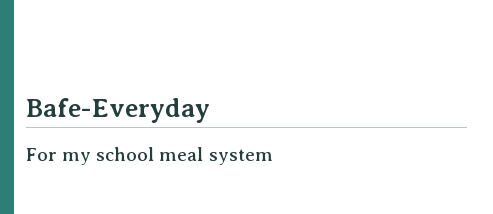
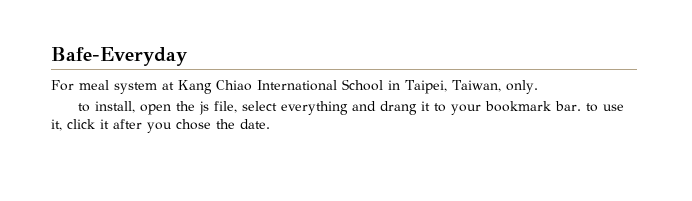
- For my school meal system
+ For meal system at Kang Chiao International School in Taipei, Taiwan, only.
+ to install, open the js file, select everything and drang it to your bookmark bar. to use it, click it after you chose the date.

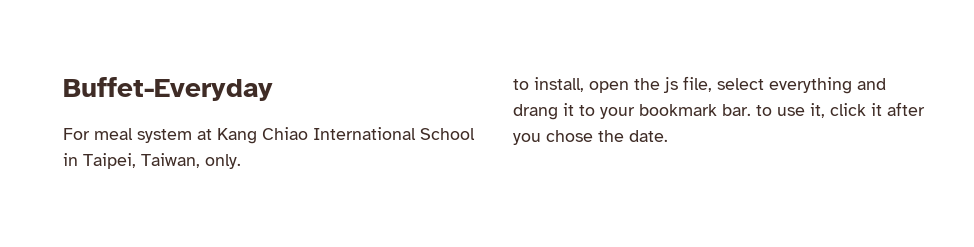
- Bafe-Everyday
+ Buffet-Everyday

